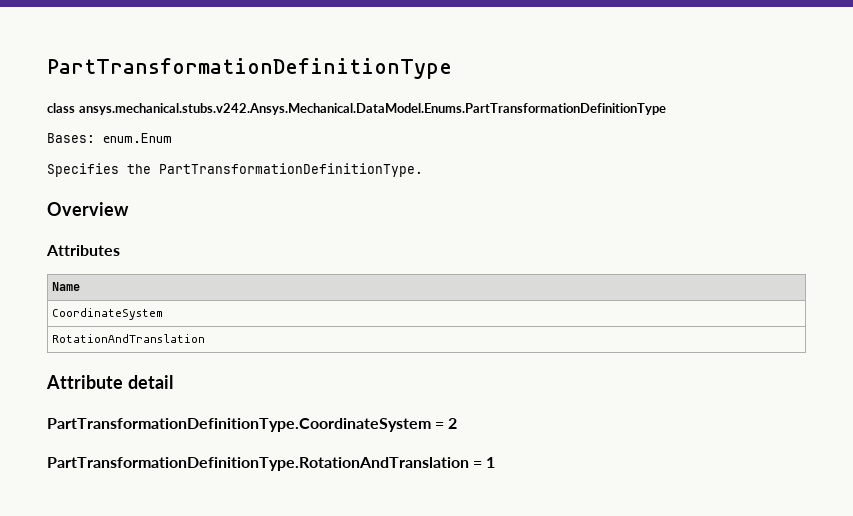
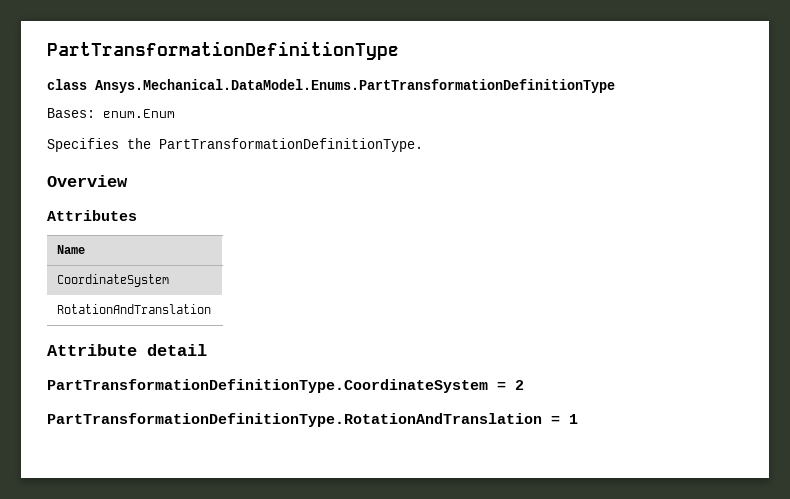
- class ansys.mechanical.stubs.v242.Ansys.Mechanical.DataModel.Enums.PartTransformationDefinitionType
+ class Ansys.Mechanical.DataModel.Enums.PartTransformationDefinitionType

